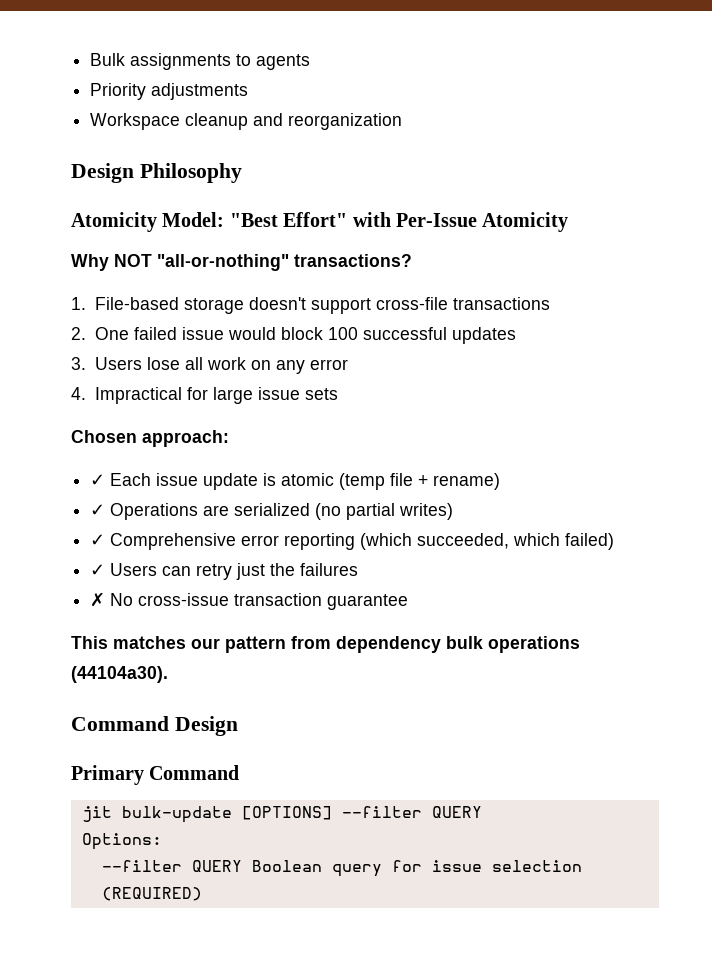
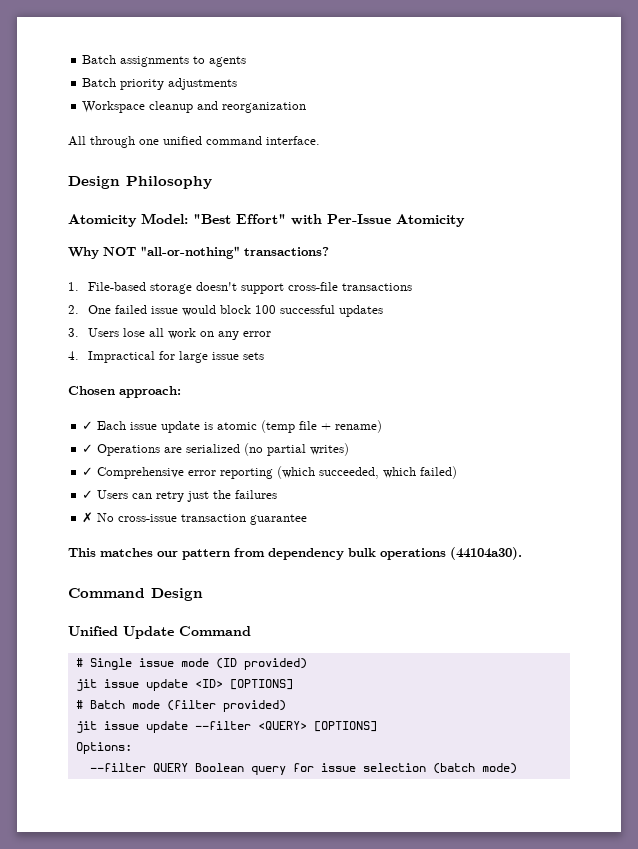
- Bulk assignments to agents
+ Batch assignments to agents
- Priority adjustments
+ Batch priority adjustments
+ All through one unified command interface.
- Primary Command
+ Unified Update Command
- jit bulk-update [OPTIONS] --filter QUERY
+ # Single issue mode (ID provided)
+ jit issue update <ID> [OPTIONS]
+ # Batch mode (filter provided)
+ jit issue update --filter <QUERY> [OPTIONS]
- --filter QUERY Boolean query for issue selection (REQUIRED)
+ --filter QUERY Boolean query for issue selection (batch mode)

